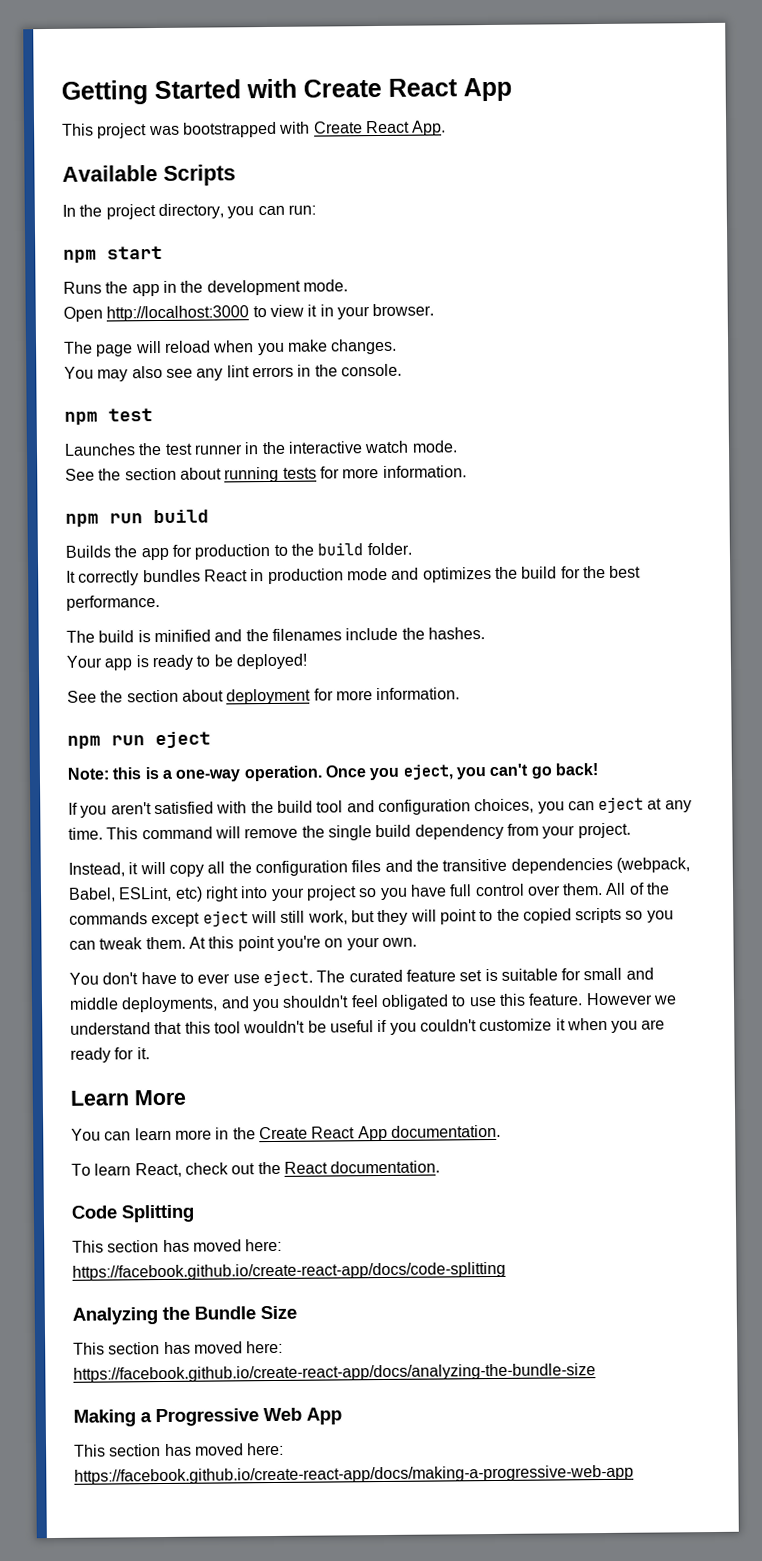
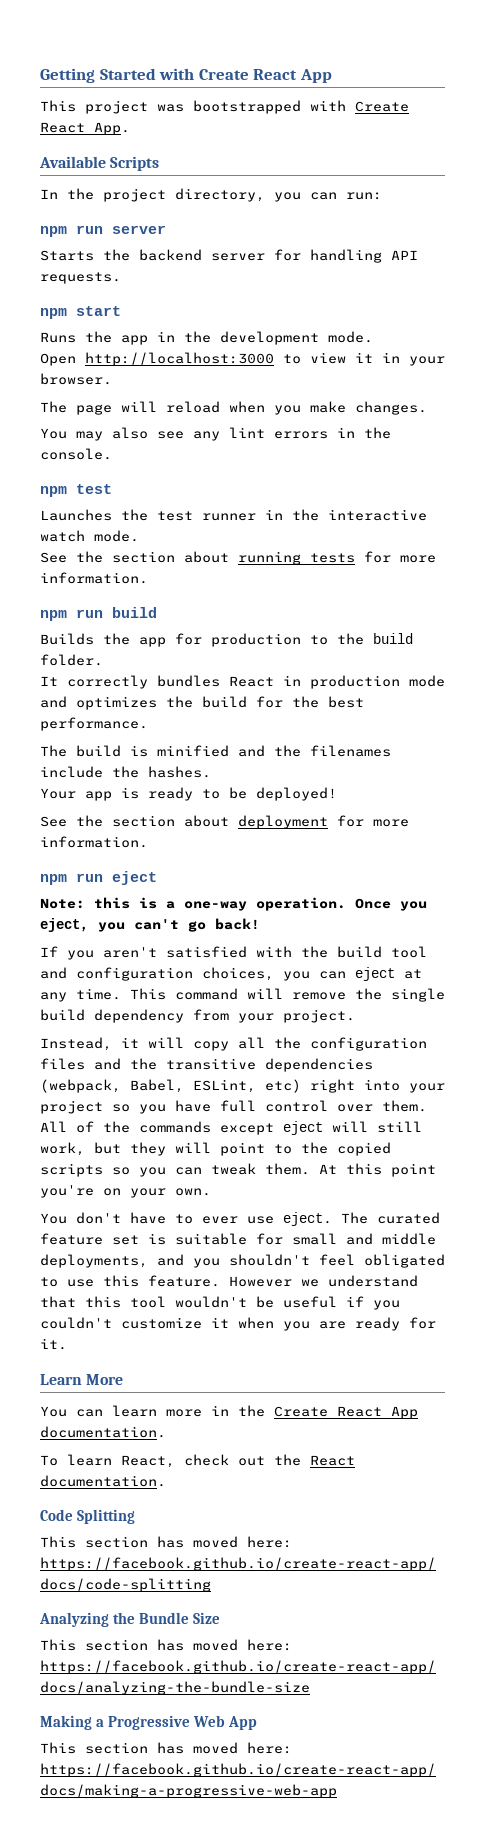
+ npm run server
+ Starts the backend server for handling API requests.

